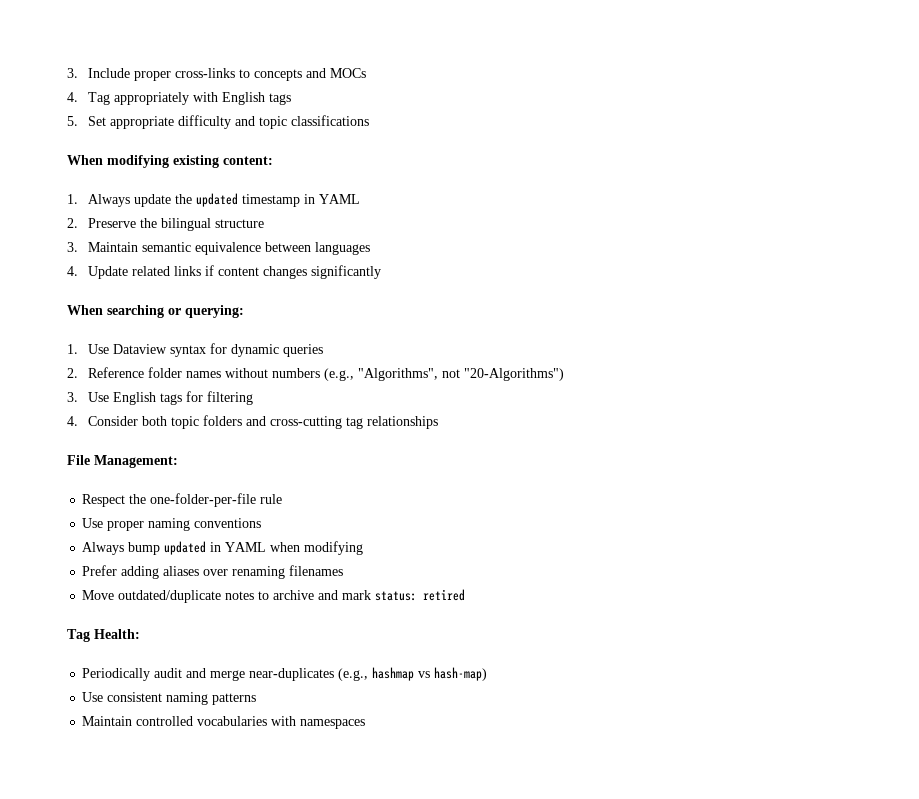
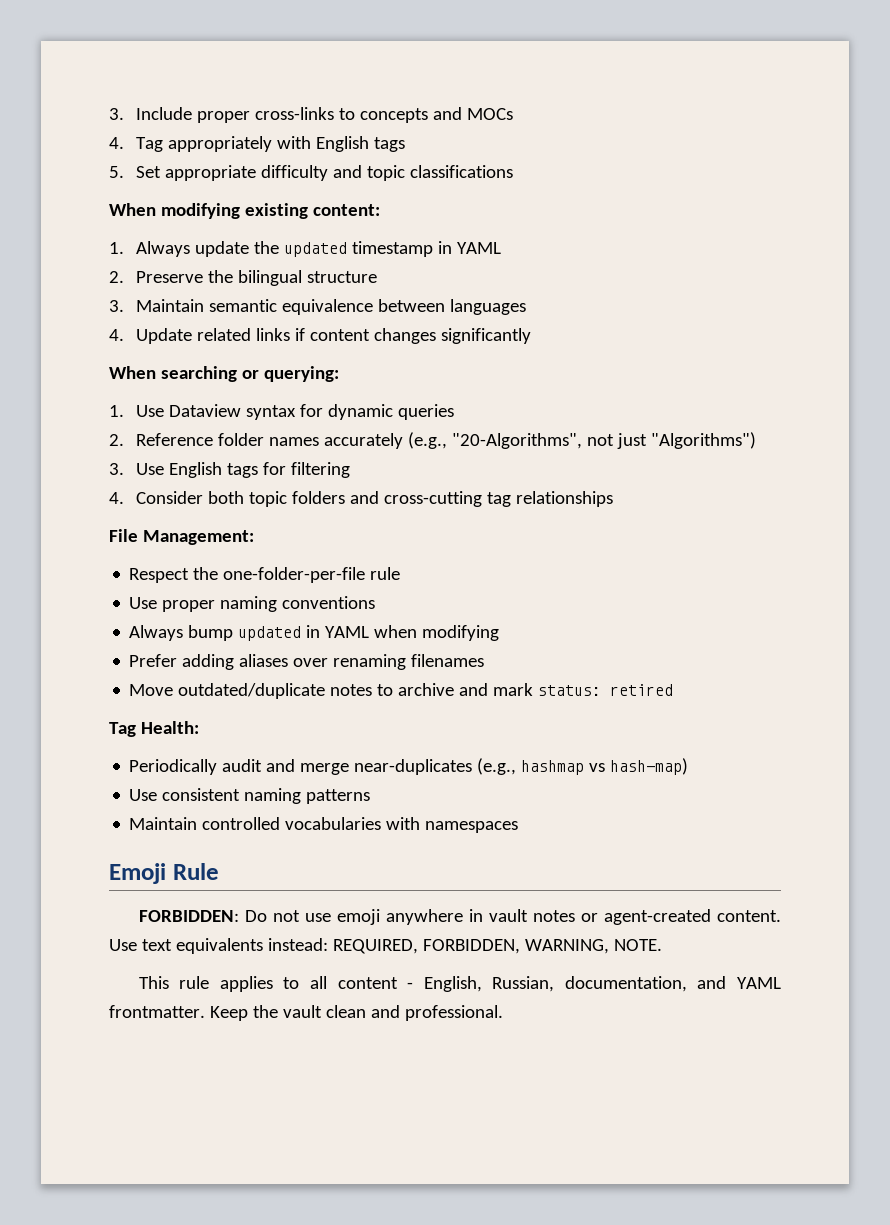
- 2. Reference folder names without numbers (e.g., "Algorithms", not "20-Algorithms")
+ 2. Reference folder names accurately (e.g., "20-Algorithms", not just "Algorithms")
+ Emoji Rule
+ FORBIDDEN: Do not use emoji anywhere in vault notes or agent-created content. Use text equivalents instead: REQUIRED, FORBIDDEN, WARNING, NOTE.
+ This rule applies to all content - English, Russian, documentation, and YAML frontmatter. Keep the vault clean and professional.

